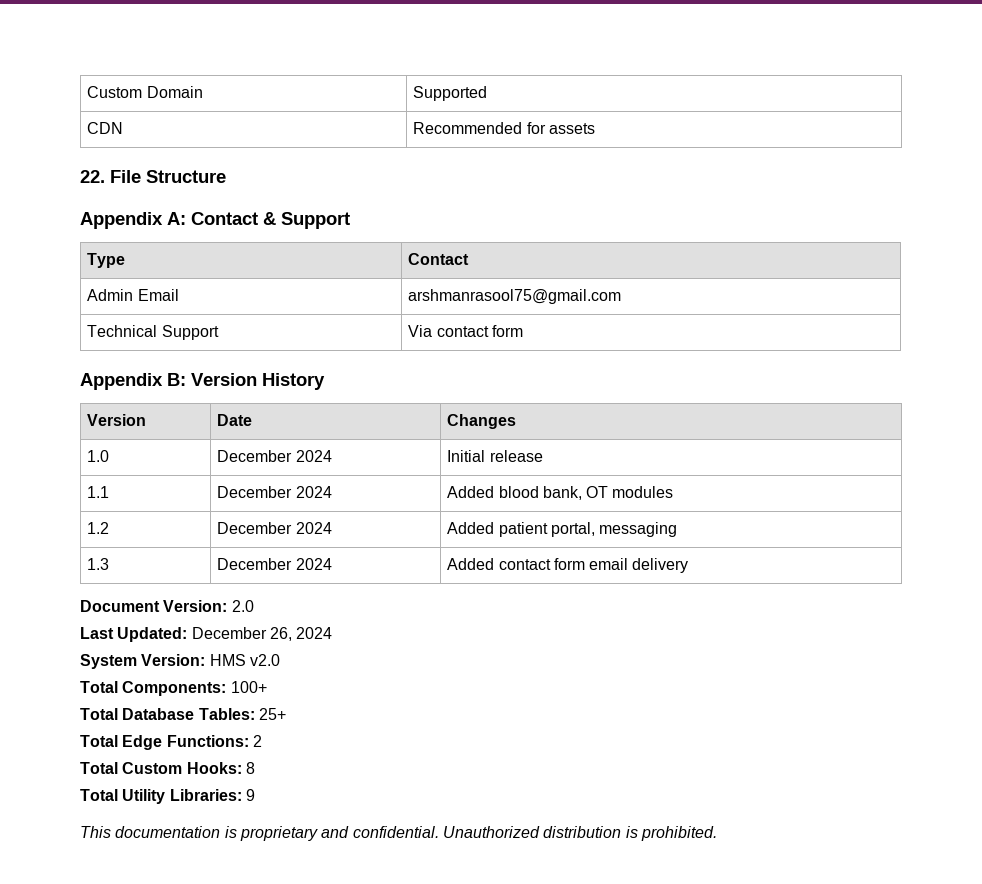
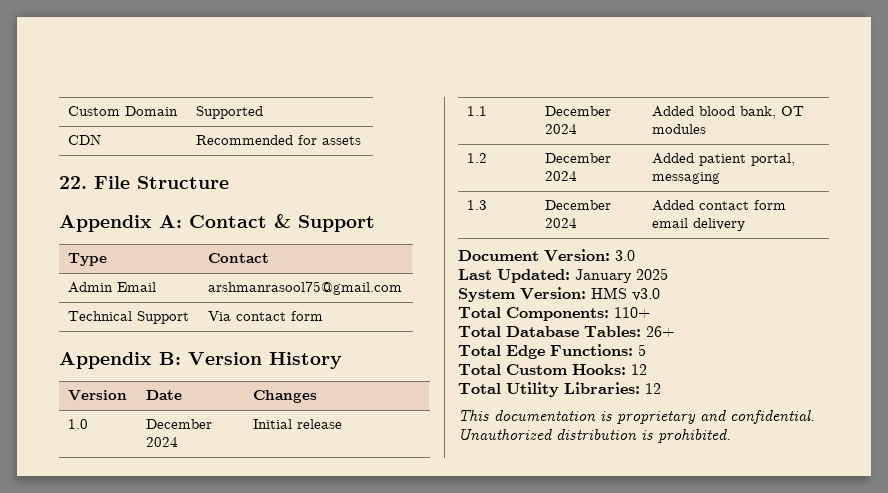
- Document Version: 2.0
+ Document Version: 3.0
- Last Updated: December 26, 2024
+ Last Updated: January 2025
- System Version: HMS v2.0
+ System Version: HMS v3.0
- Total Components: 100+
+ Total Components: 110+
- Total Database Tables: 25+
+ Total Database Tables: 26+
- Total Edge Functions: 2
+ Total Edge Functions: 5
- Total Custom Hooks: 8
+ Total Custom Hooks: 12
- Total Utility Libraries: 9
+ Total Utility Libraries: 12

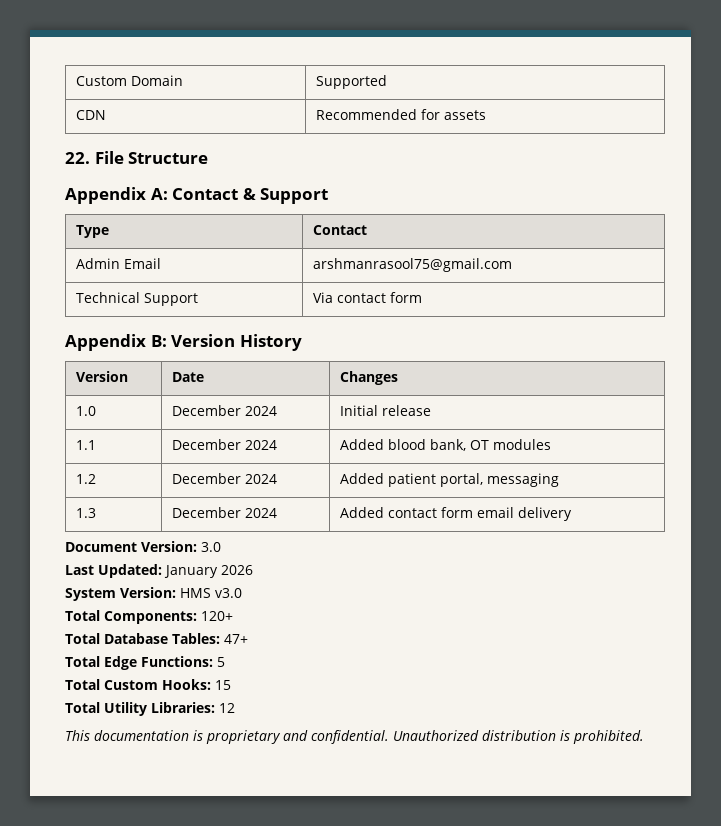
- Last Updated: January 2025
+ Last Updated: January 2026
- Total Components: 110+
+ Total Components: 120+
- Total Database Tables: 26+
+ Total Database Tables: 47+
- Total Custom Hooks: 12
+ Total Custom Hooks: 15

